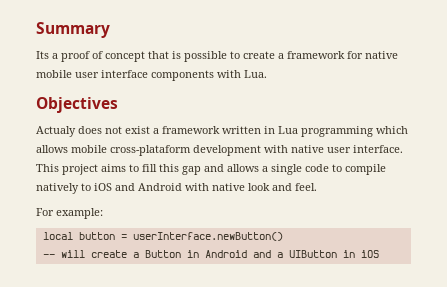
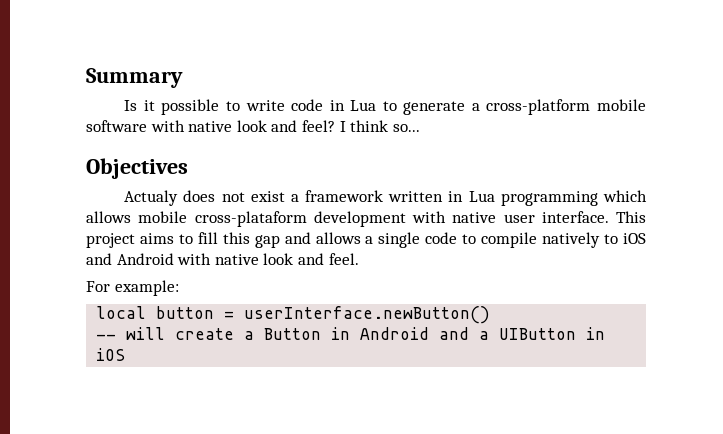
- Its a proof of concept that is possible to create a framework for native mobile user interface components with Lua.
+ Is it possible to write code in Lua to generate a cross-platform mobile software with native look and feel? I think so...

